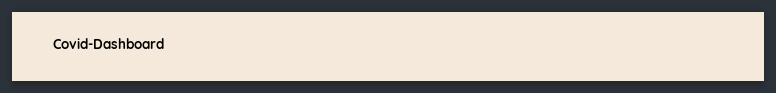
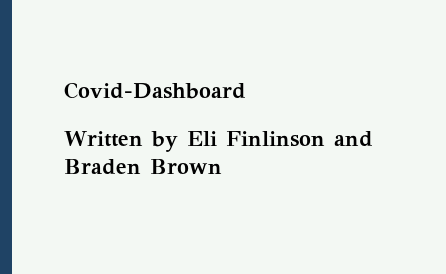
+ Written by Eli Finlinson and Braden Brown

